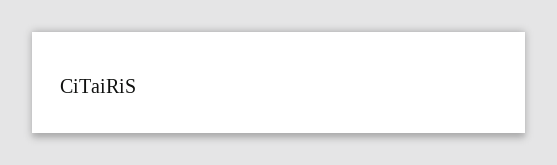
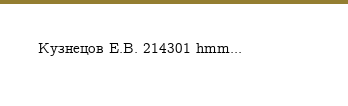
- CiTaiRiS
+ Кузнецов Е.В. 214301 hmm...

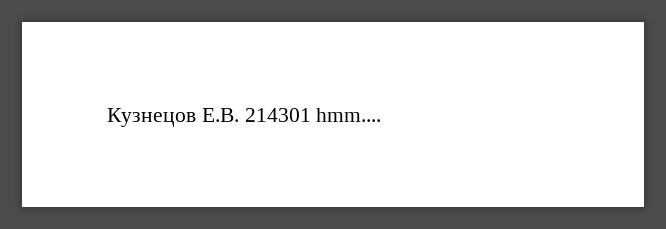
- Кузнецов Е.В. 214301 hmm...
+ Кузнецов Е.В. 214301 hmm....

